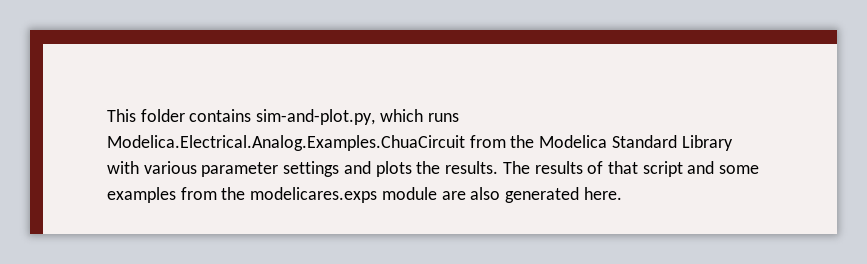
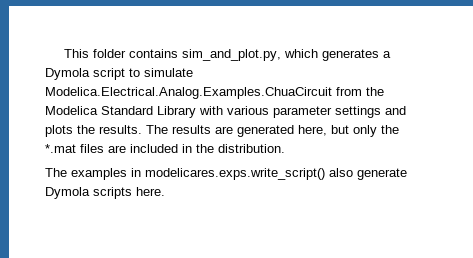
- This folder contains sim-and-plot.py, which runs Modelica.Electrical.Analog.Examples.ChuaCircuit from the Modelica Standard Library with various parameter settings and plots the results.
+ This folder contains sim_and_plot.py, which generates a Dymola script to simulate Modelica.Electrical.Analog.Examples.ChuaCircuit from the Modelica Standard Library with various parameter settings and plots the results.
- The results of that script and some examples from the modelicares.exps module are also generated here.
+ The results are generated here, but only the *.mat files are included in the distribution.
+ The examples in modelicares.exps.write_script() also generate Dymola scripts here.

